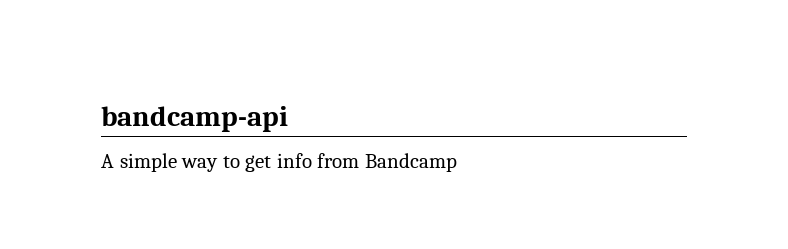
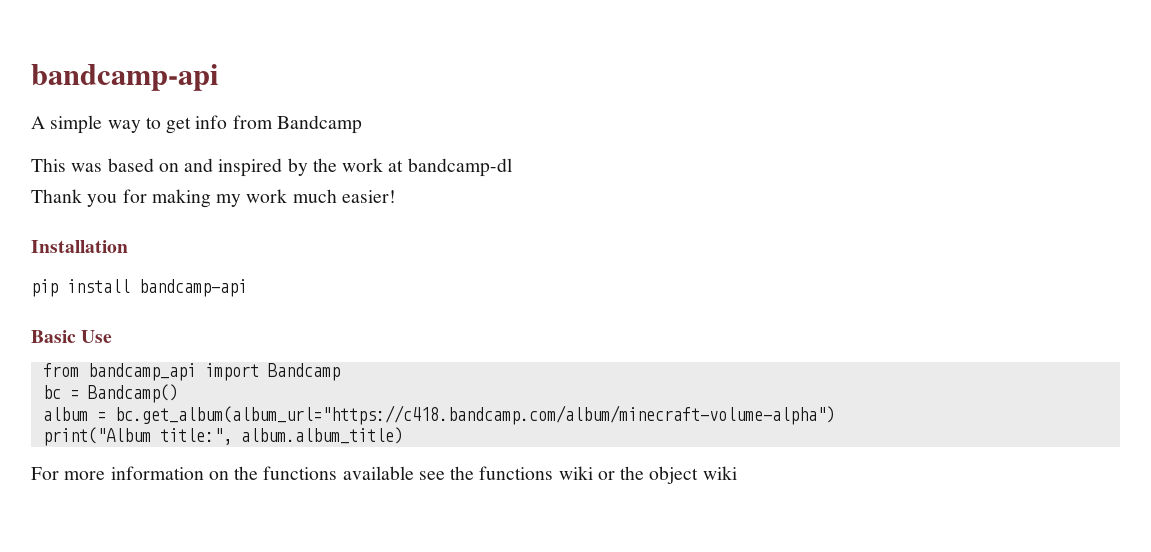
+ This was based on and inspired by the work at bandcamp-dl
+ Thank you for making my work much easier!
+ Installation
+ pip install bandcamp-api
+ Basic Use
+ from bandcamp_api import Bandcamp
+ bc = Bandcamp()
+ album = bc.get_album(album_url="https://c418.bandcamp.com/album/minecraft-volume-alpha")
+ print("Album title:", album.album_title)
+ For more information on the functions available see the functions wiki or the object wiki

